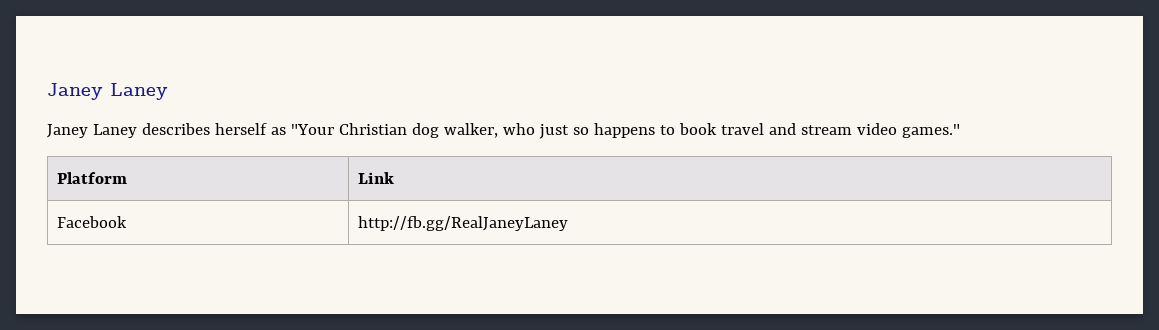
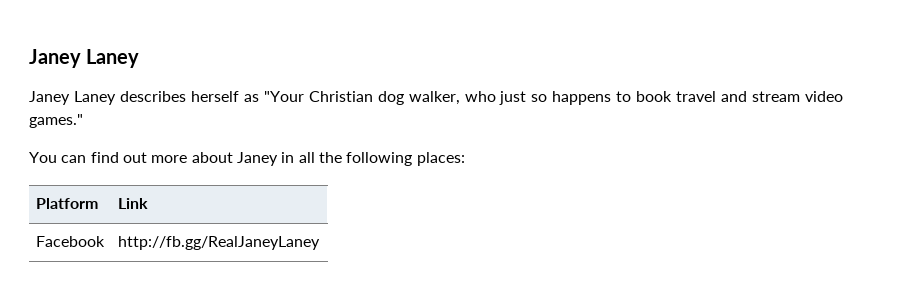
+ You can find out more about Janey in all the following places:

